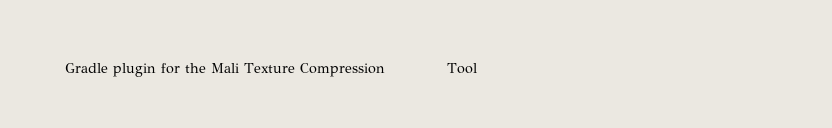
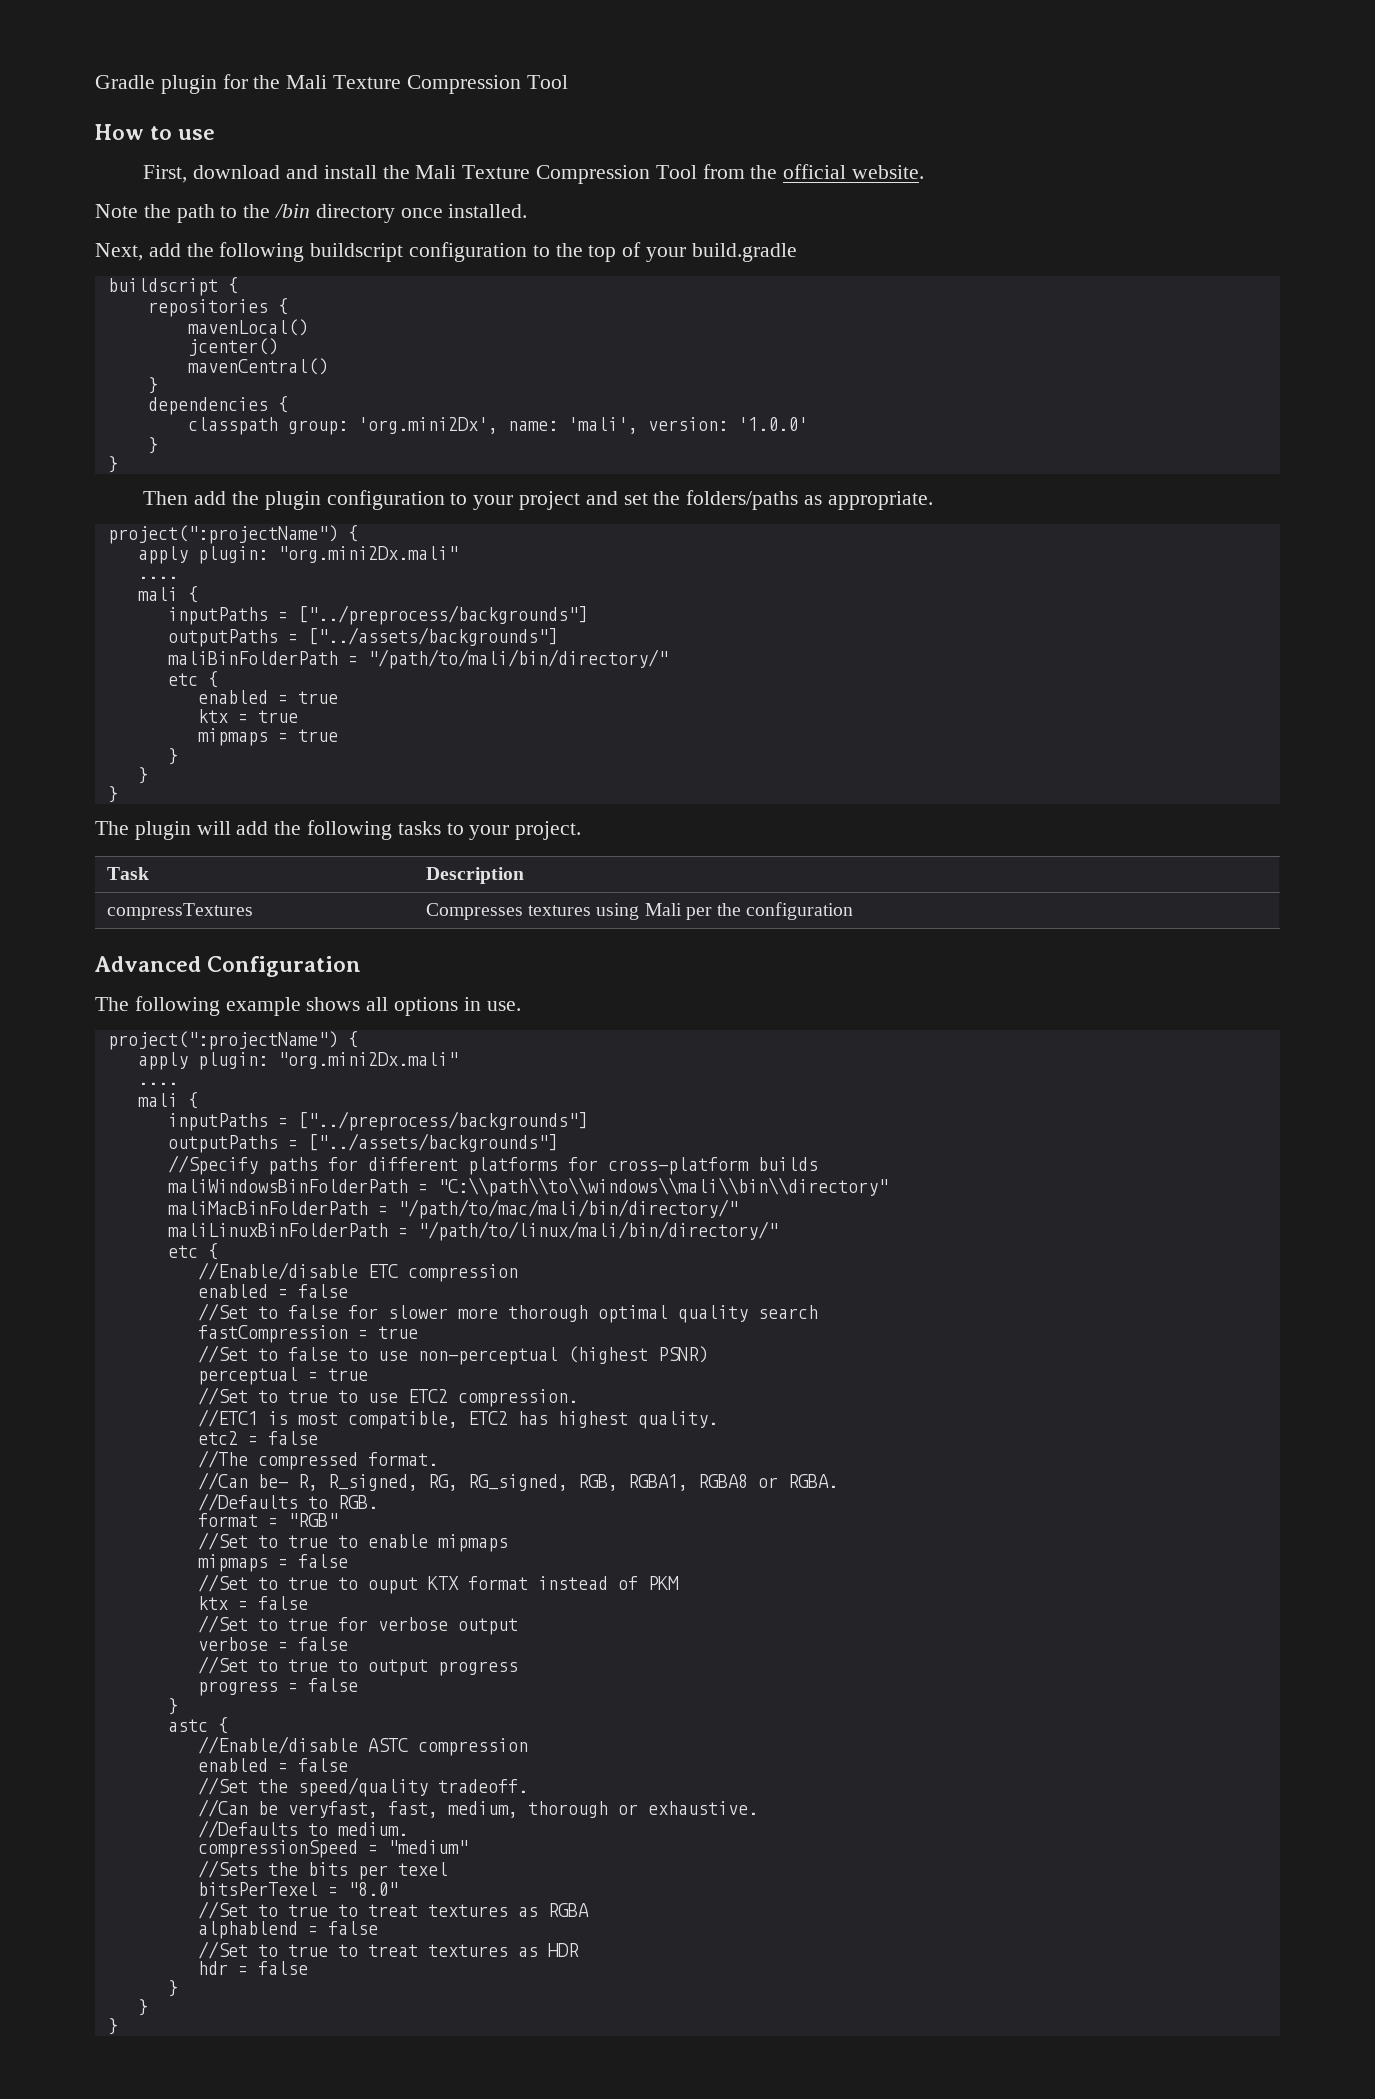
+ How to use
+ First, download and install the Mali Texture Compression Tool from the official website.
+ Note the path to the /bin directory once installed.
+ Next, add the following buildscript configuration to the top of your build.gradle
+ buildscript {
+ repositories {
+ mavenLocal()
+ jcenter()
+ mavenCentral()
+ }
+ dependencies {
+ classpath group: 'org.mini2Dx', name: 'mali', version: '1.0.0'
+ }
+ }
+ Then add the plugin configuration to your project and set the folders/paths as appropriate.
+ project(":projectName") {
+ apply plugin: "org.mini2Dx.mali"
+ ....
+ mali {
+ inputPaths = ["../preprocess/backgrounds"]
+ outputPaths = ["../assets/backgrounds"]
+ maliBinFolderPath = "/path/to/mali/bin/directory/"
+ etc {
+ enabled = true
+ ktx = true
+ mipmaps = true
+ }
+ }
+ }
+ The plugin will add the following tasks to your project.
+ Task | Description
+ compressTextures | Compresses textures using Mali per the configuration
+ Advanced Configuration
+ The following example shows all options in use.
+ project(":projectName") {
+ apply plugin: "org.mini2Dx.mali"
+ ....
+ mali {
+ inputPaths = ["../preprocess/backgrounds"]
+ outputPaths = ["../assets/backgrounds"]
+ //Specify paths for different platforms for cross-platform builds
+ maliWindowsBinFolderPath = "C:\\path\\to\\windows\\mali\\bin\\directory"
+ maliMacBinFolderPath = "/path/to/mac/mali/bin/directory/"
+ maliLinuxBinFolderPath = "/path/to/linux/mali/bin/directory/"
+ etc {
+ //Enable/disable ETC compression
+ enabled = false
+ //Set to false for slower more thorough optimal quality search
+ fastCompression = true
+ //Set to false to use non-perceptual (highest PSNR)
+ perceptual = true
+ //Set to true to use ETC2 compression.
+ //ETC1 is most compatible, ETC2 has highest quality.
+ etc2 = false
+ //The compressed format.
+ //Can be- R, R_signed, RG, RG_signed, RGB, RGBA1, RGBA8 or RGBA.
+ //Defaults to RGB.
+ format = "RGB"
+ //Set to true to enable mipmaps
+ mipmaps = false
+ //Set to true to ouput KTX format instead of PKM
+ ktx = false
+ //Set to true for verbose output
+ verbose = false
+ //Set to true to output progress
+ progress = false
+ }
+ astc {
+ //Enable/disable ASTC compression
+ enabled = false
+ //Set the speed/quality tradeoff.
+ //Can be veryfast, fast, medium, thorough or exhaustive.
+ //Defaults to medium.
+ compressionSpeed = "medium"
+ //Sets the bits per texel
+ bitsPerTexel = "8.0"
+ //Set to true to treat textures as RGBA
+ alphablend = false
+ //Set to true to treat textures as HDR
+ hdr = false
+ }
+ }
+ }

